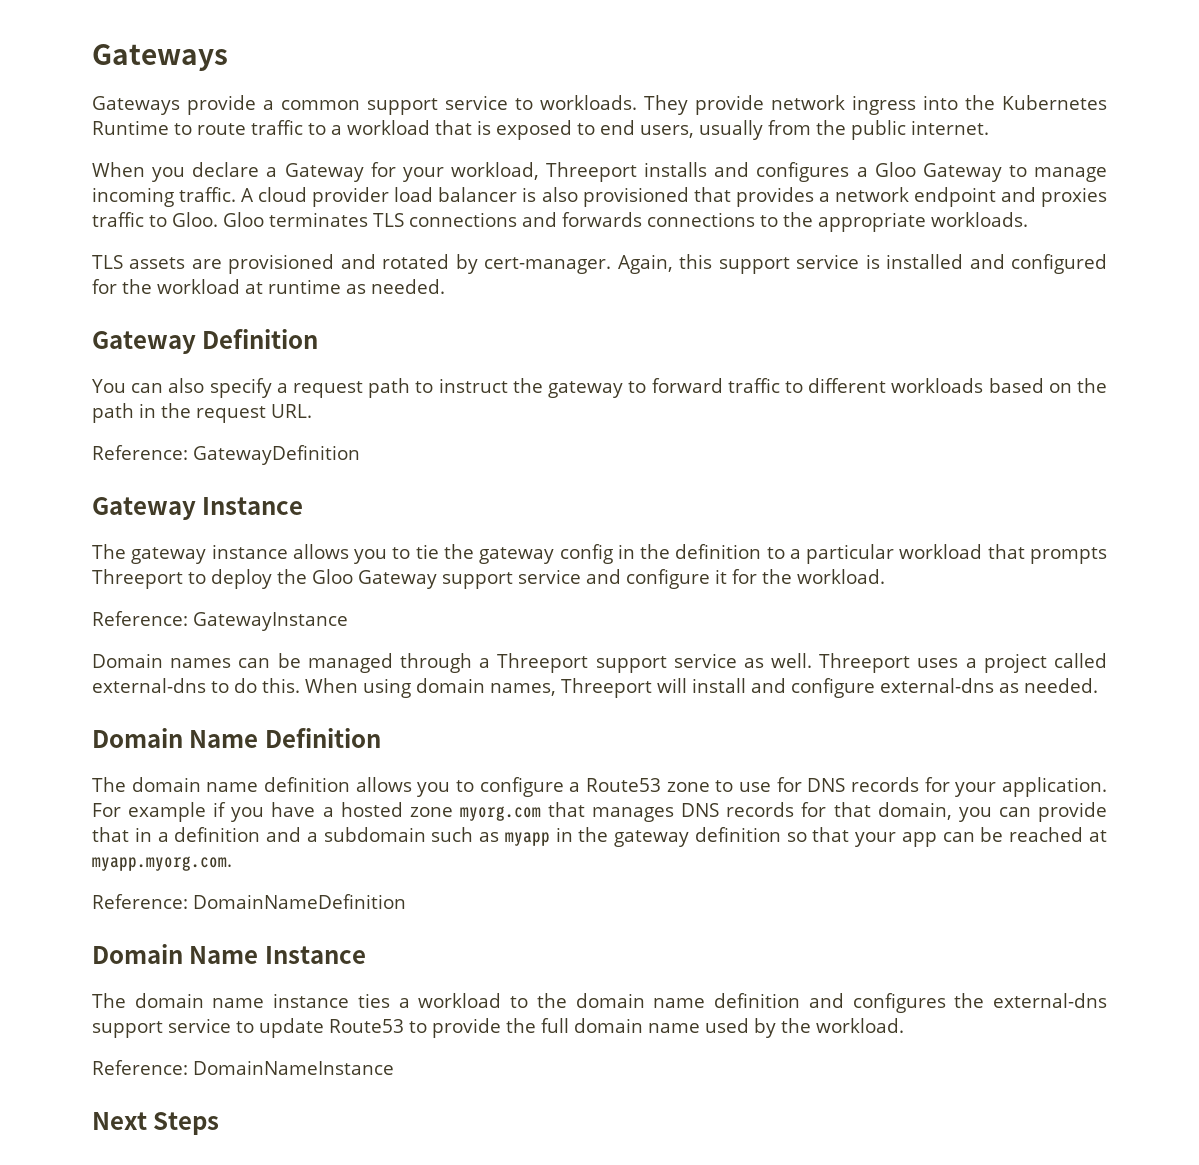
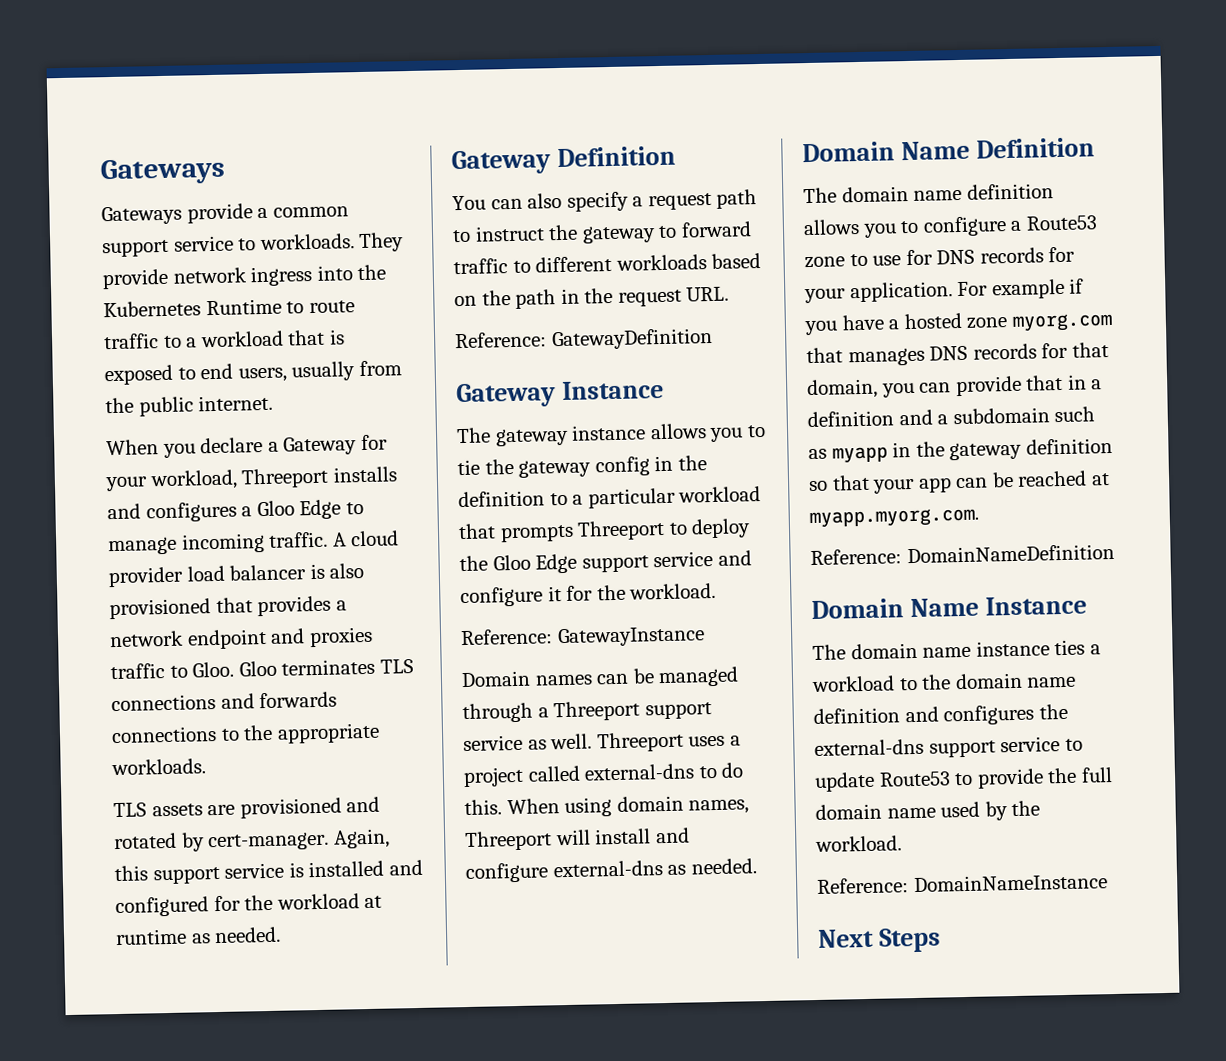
- When you declare a Gateway for your workload, Threeport installs and configures a Gloo Gateway to manage incoming traffic.
+ When you declare a Gateway for your workload, Threeport installs and configures a Gloo Edge to manage incoming traffic.
- The gateway instance allows you to tie the gateway config in the definition to a particular workload that prompts Threeport to deploy the Gloo Gateway support service and configure it for the workload.
+ The gateway instance allows you to tie the gateway config in the definition to a particular workload that prompts Threeport to deploy the Gloo Edge support service and configure it for the workload.

